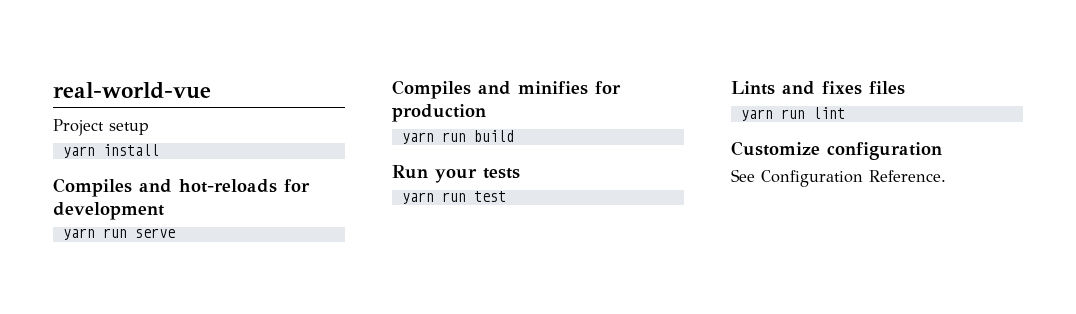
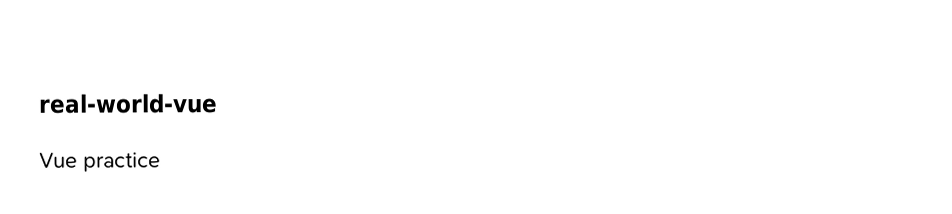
- Project setup
- yarn install
- Compiles and hot-reloads for development
- yarn run serve
- Compiles and minifies for production
- yarn run build
- Run your tests
- yarn run test
- Lints and fixes files
- yarn run lint
- Customize configuration
- See Configuration Reference.
+ Vue practice

